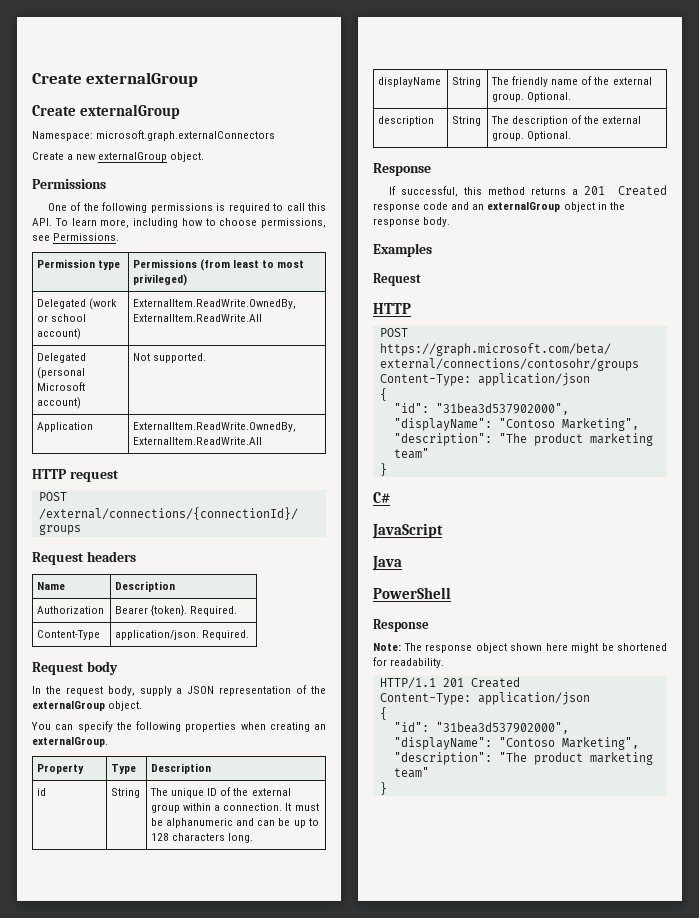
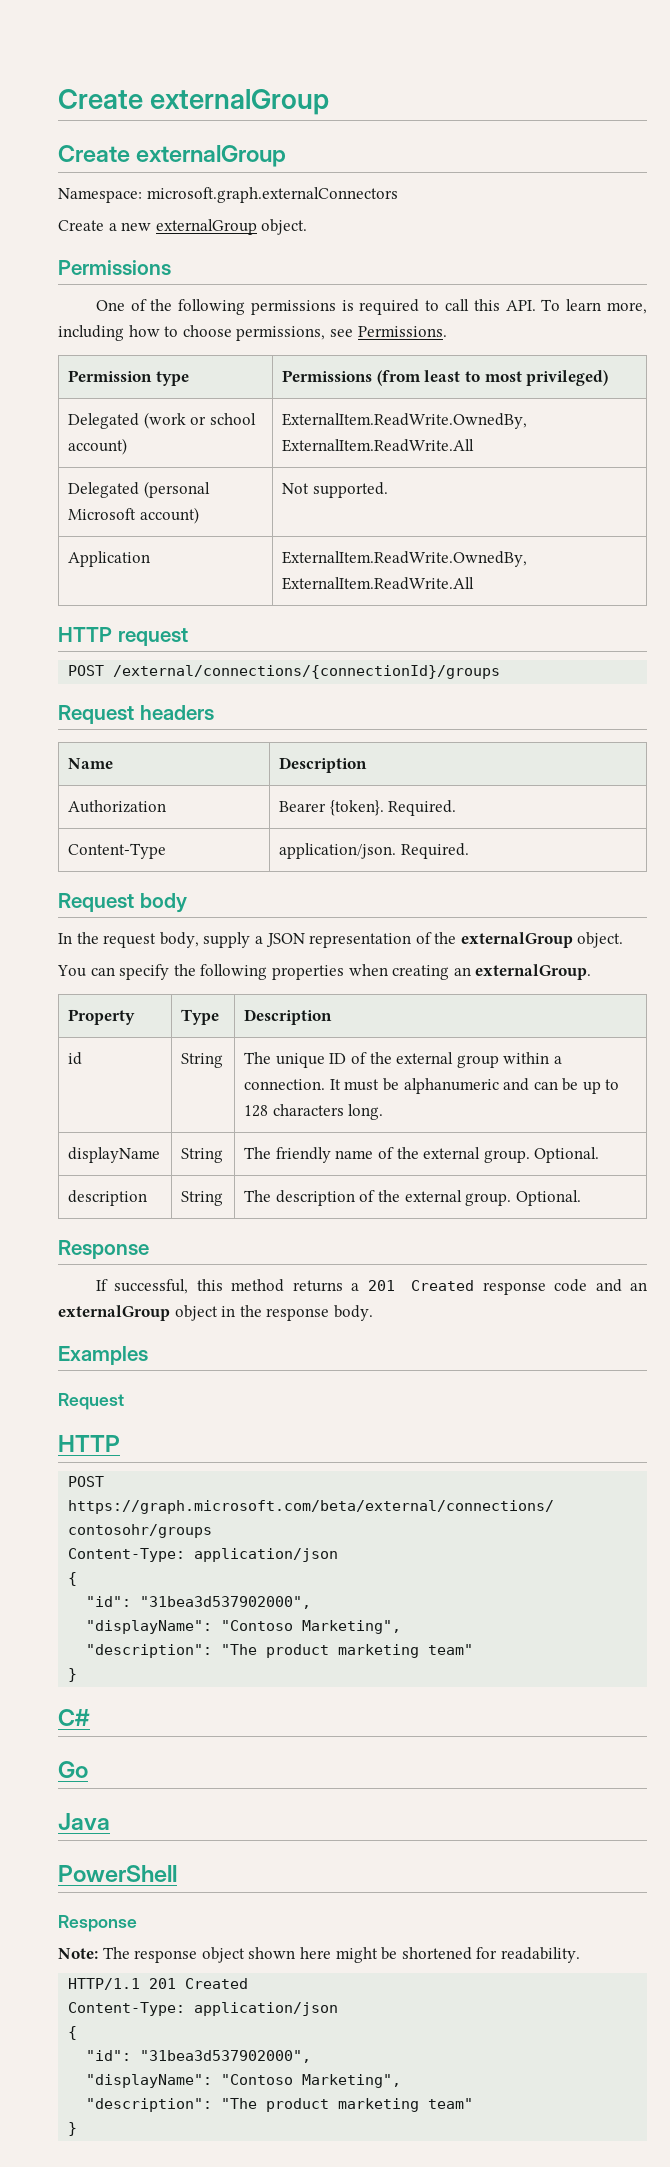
- JavaScript
+ Go

